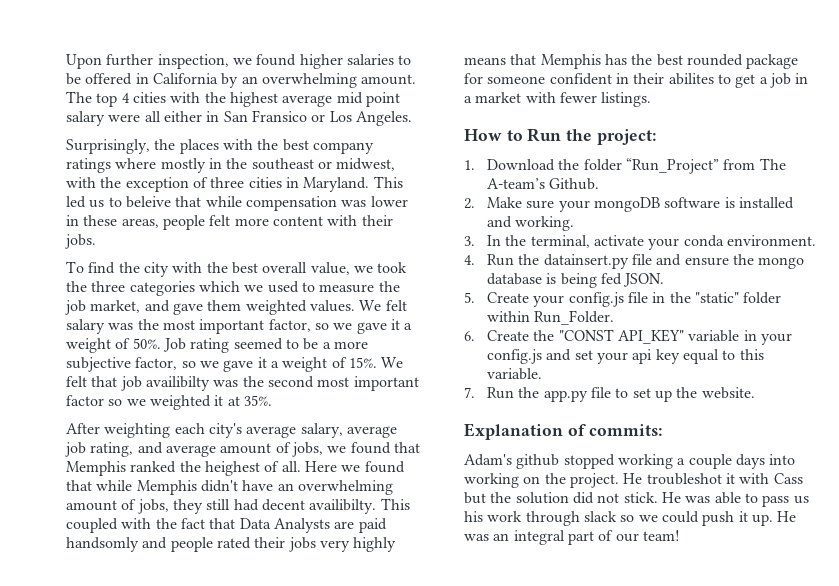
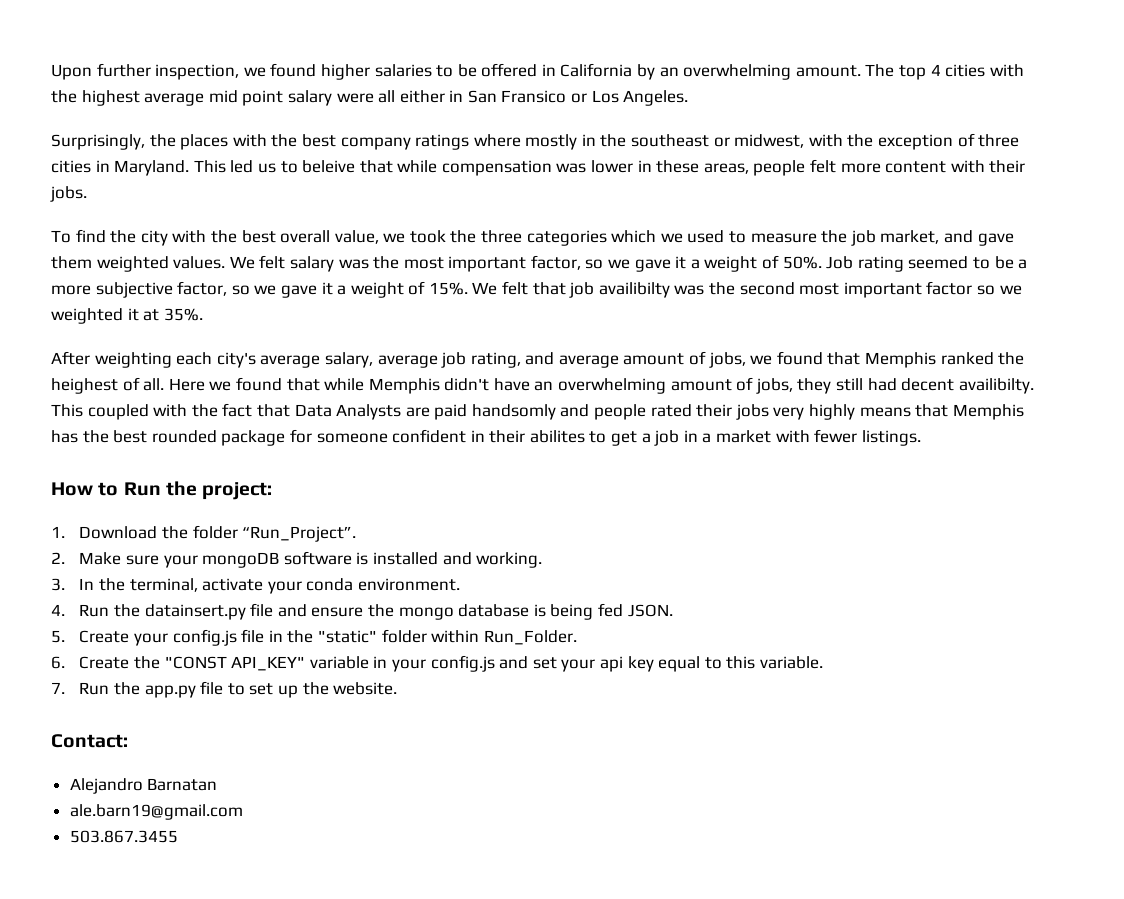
- 1. Download the folder “Run_Project” from The A-team’s Github.
+ 1. Download the folder “Run_Project”.
- Explanation of commits:
- Adam's github stopped working a couple days into working on the project. He troubleshot it with Cass but the solution did not stick. He was able to pass us his work through slack so we could push it up. He was an integral part of our team!
+ Contact:
+ Alejandro Barnatan
+ ale.barn19@gmail.com
+ 503.867.3455

